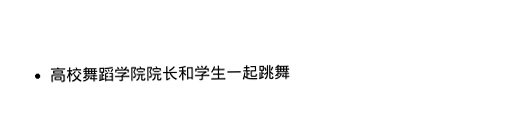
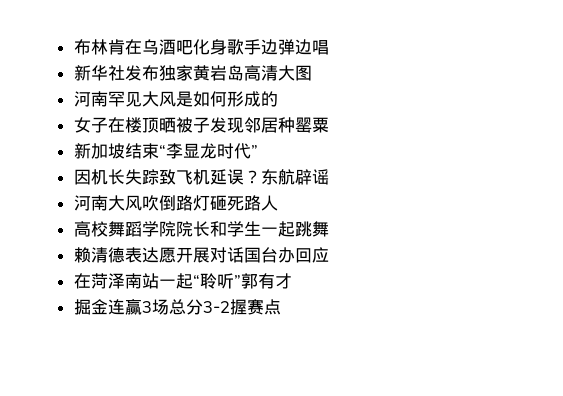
+ 布林肯在乌酒吧化身歌手边弹边唱
+ 新华社发布独家黄岩岛高清大图
+ 河南罕见大风是如何形成的
+ 女子在楼顶晒被子发现邻居种罂粟
+ 新加坡结束“李显龙时代”
+ 因机长失踪致飞机延误？东航辟谣
+ 河南大风吹倒路灯砸死路人
+ 赖清德表达愿开展对话国台办回应
+ 在菏泽南站一起“聆听”郭有才
+ 掘金连赢3场总分3-2握赛点

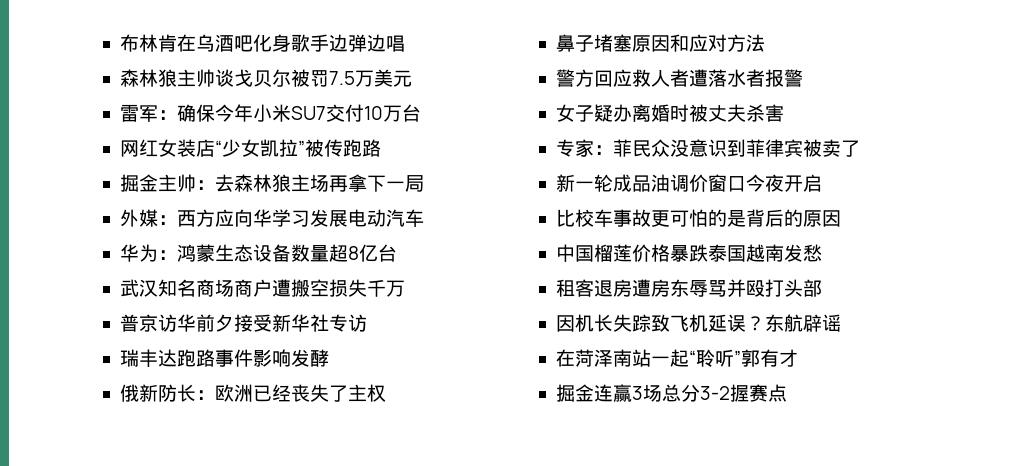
- 新华社发布独家黄岩岛高清大图
- 河南罕见大风是如何形成的
- 女子在楼顶晒被子发现邻居种罂粟
- 新加坡结束“李显龙时代”
+ 森林狼主帅谈戈贝尔被罚7.5万美元
+ 雷军：确保今年小米SU7交付10万台
+ 网红女装店“少女凯拉”被传跑路
+ 掘金主帅：去森林狼主场再拿下一局
+ 外媒：西方应向华学习发展电动汽车
+ 华为：鸿蒙生态设备数量超8亿台
+ 武汉知名商场商户遭搬空损失千万
+ 普京访华前夕接受新华社专访
+ 瑞丰达跑路事件影响发酵
+ 俄新防长：欧洲已经丧失了主权
+ 鼻子堵塞原因和应对方法
+ 警方回应救人者遭落水者报警
+ 女子疑办离婚时被丈夫杀害
+ 专家：菲民众没意识到菲律宾被卖了
+ 新一轮成品油调价窗口今夜开启
+ 比校车事故更可怕的是背后的原因
+ 中国榴莲价格暴跌泰国越南发愁
+ 租客退房遭房东辱骂并殴打头部
- 河南大风吹倒路灯砸死路人
- 高校舞蹈学院院长和学生一起跳舞
- 赖清德表达愿开展对话国台办回应

